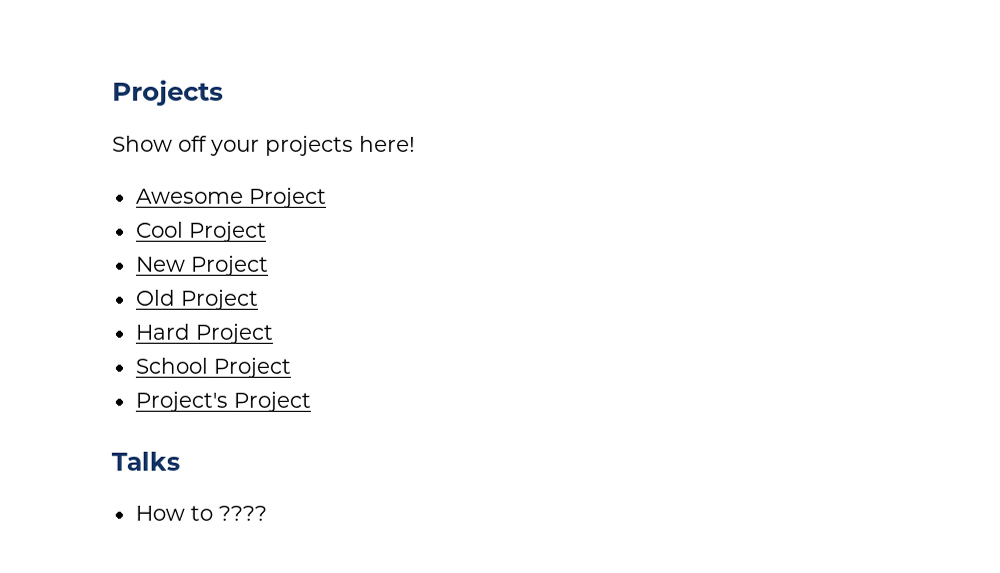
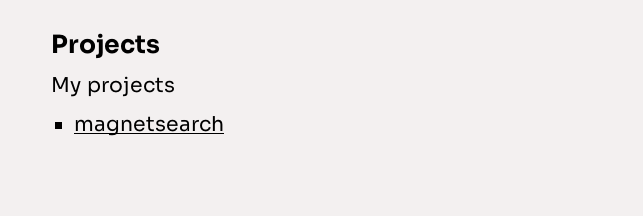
- Show off your projects here!
- Awesome Project
- Cool Project
- New Project
- Old Project
- Hard Project
- School Project
- Project's Project
- Talks
- How to ????
+ My projects
+ magnetsearch

